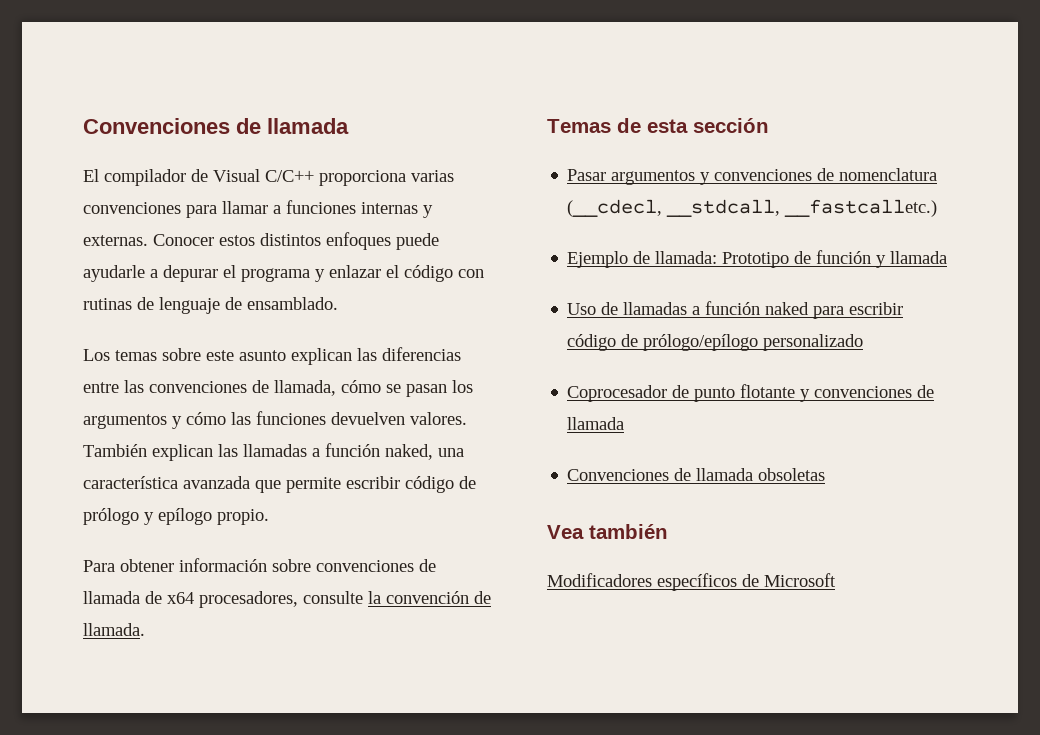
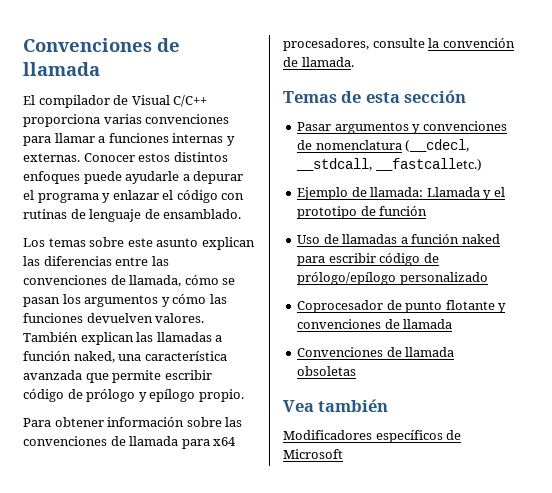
- Para obtener información sobre convenciones de llamada de x64 procesadores, consulte la convención de llamada.
+ Para obtener información sobre las convenciones de llamada para x64 procesadores, consulte la convención de llamada.
- Ejemplo de llamada: Prototipo de función y llamada
+ Ejemplo de llamada: Llamada y el prototipo de función

